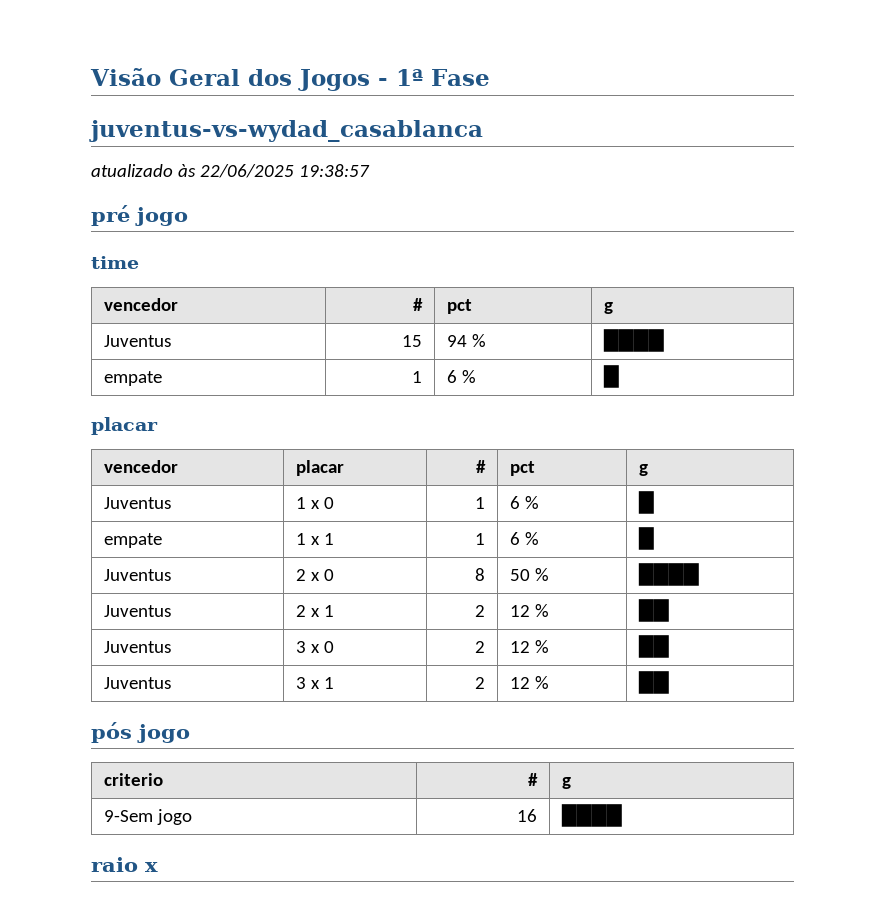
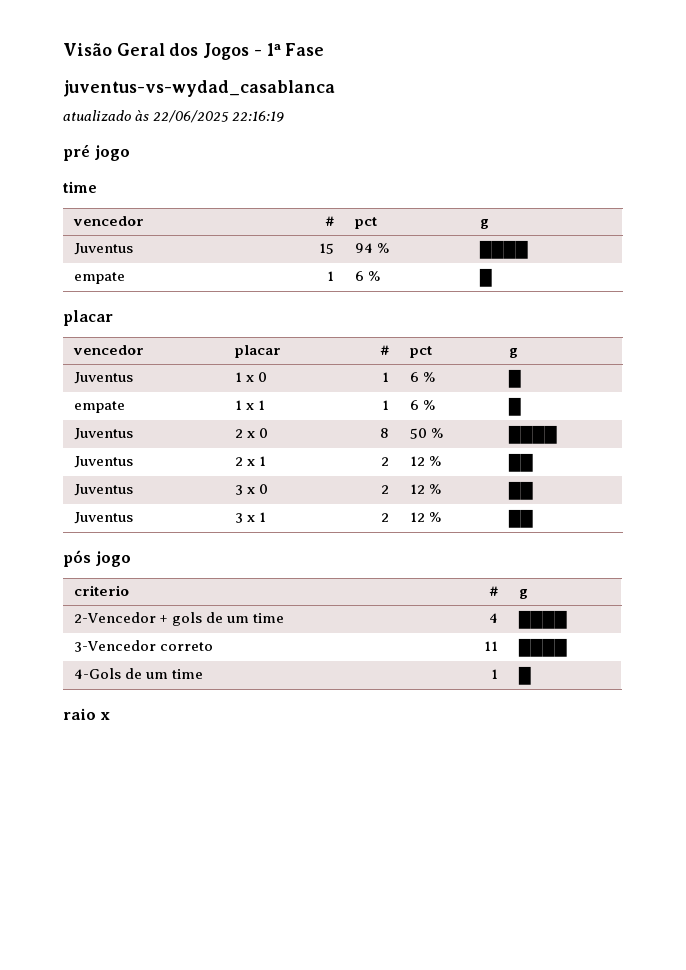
- atualizado às 22/06/2025 19:38:57
+ atualizado às 22/06/2025 22:16:19
- 9-Sem jogo | 16 | ████
+ 2-Vencedor + gols de um time | 4 | ████
+ 3-Vencedor correto | 11 | ████
+ 4-Gols de um time | 1 | █

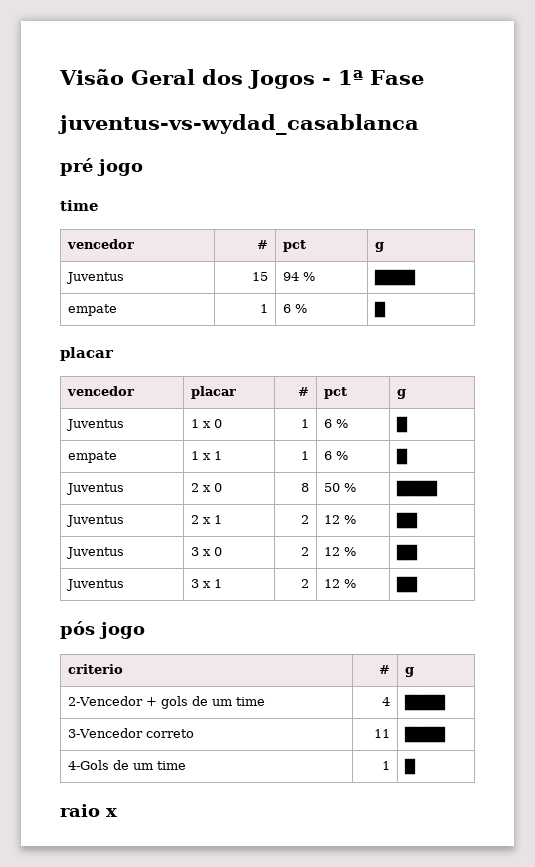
- atualizado às 22/06/2025 22:16:19

